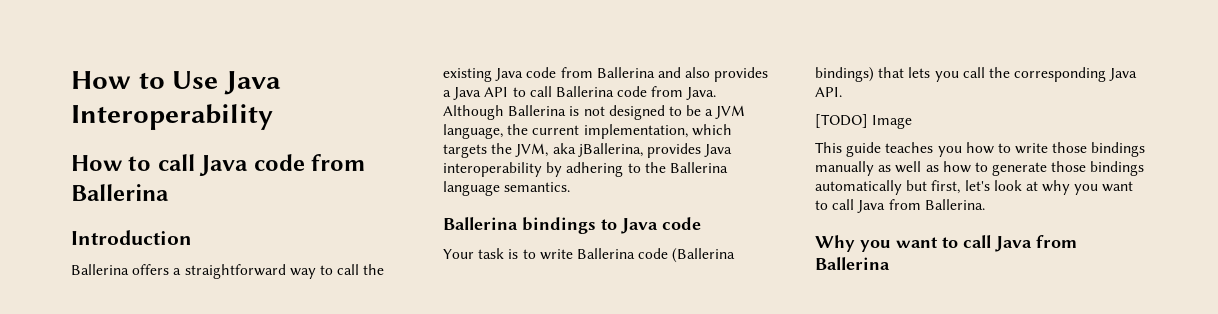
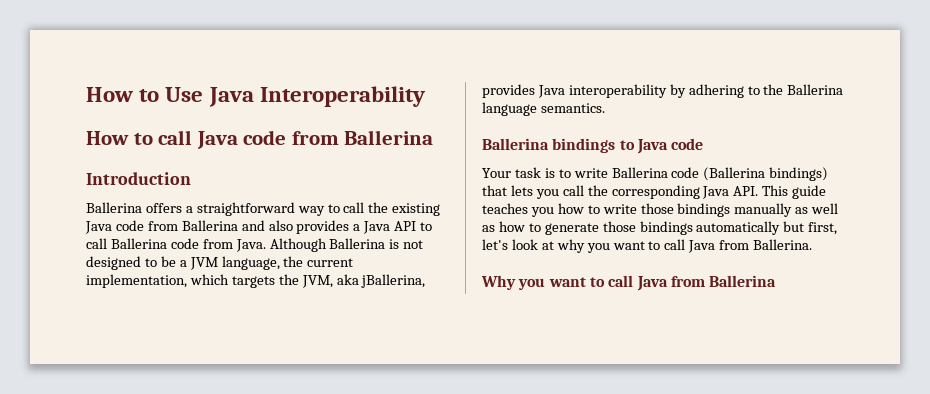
- Your task is to write Ballerina code (Ballerina bindings) that lets you call the corresponding Java API.
- [TODO] Image
- This guide teaches you how to write those bindings manually as well as how to generate those bindings automatically but first, let's look at why you want to call Java from Ballerina.
+ Your task is to write Ballerina code (Ballerina bindings) that lets you call the corresponding Java API. This guide teaches you how to write those bindings manually as well as how to generate those bindings automatically but first, let's look at why you want to call Java from Ballerina.

